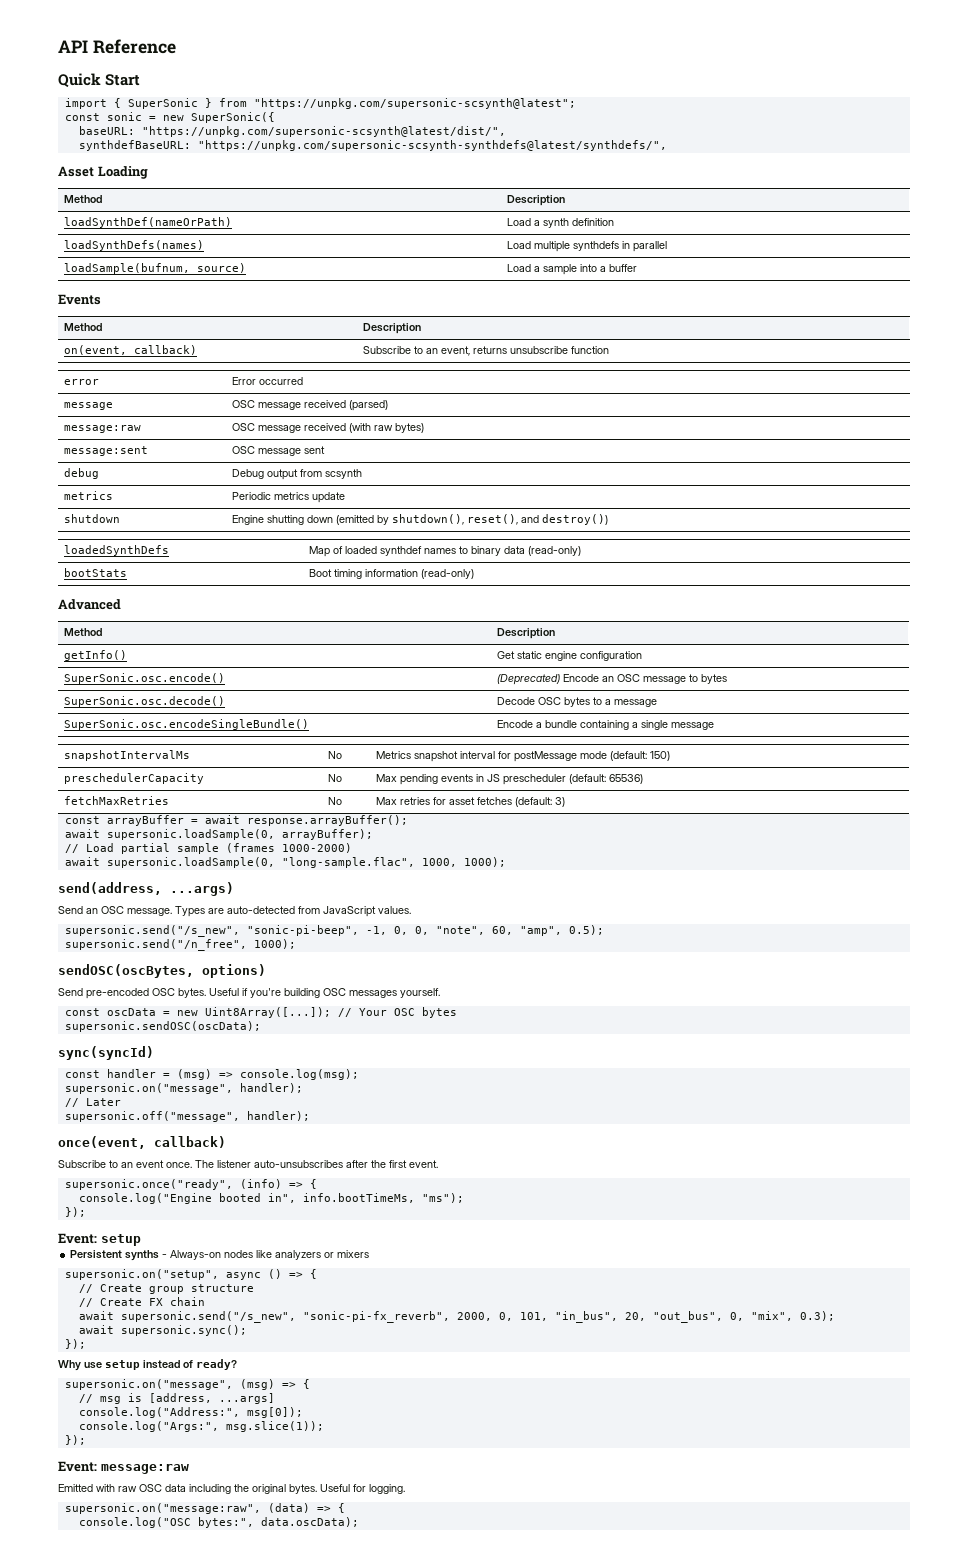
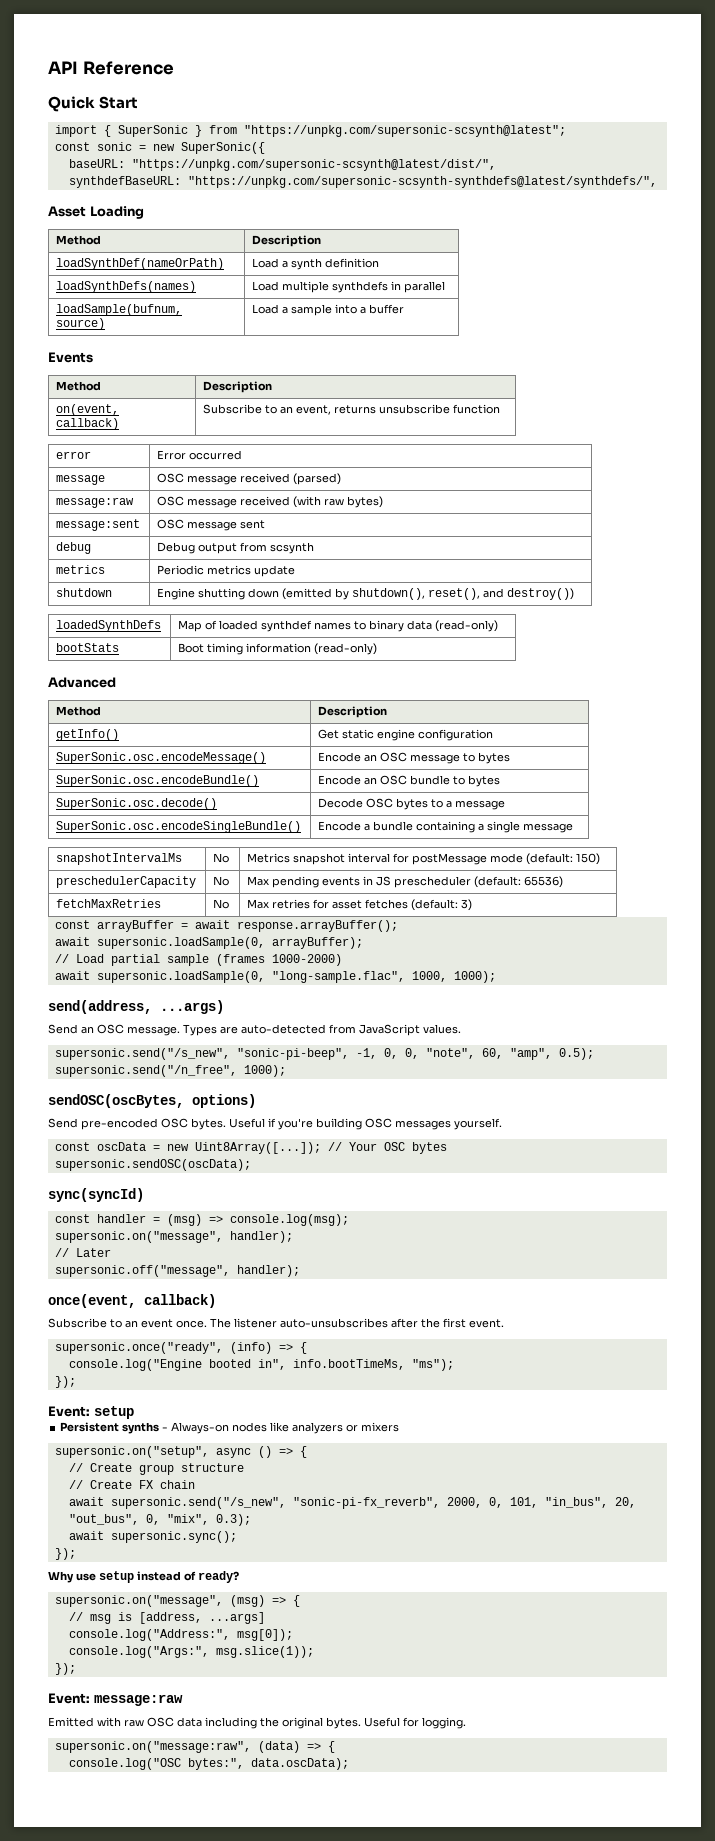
- SuperSonic.osc.encode() | (Deprecated) Encode an OSC message to bytes
+ SuperSonic.osc.encodeMessage() | Encode an OSC message to bytes
+ SuperSonic.osc.encodeBundle() | Encode an OSC bundle to bytes

